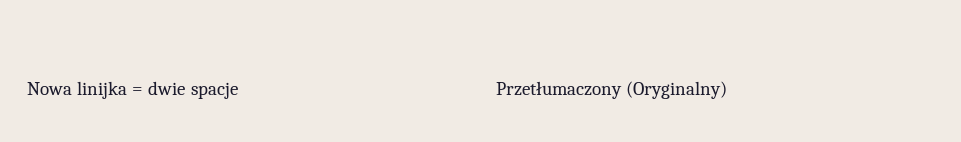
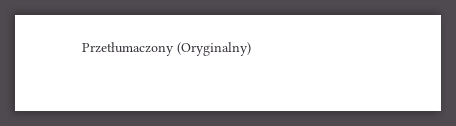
- Nowa linijka = dwie spacje

